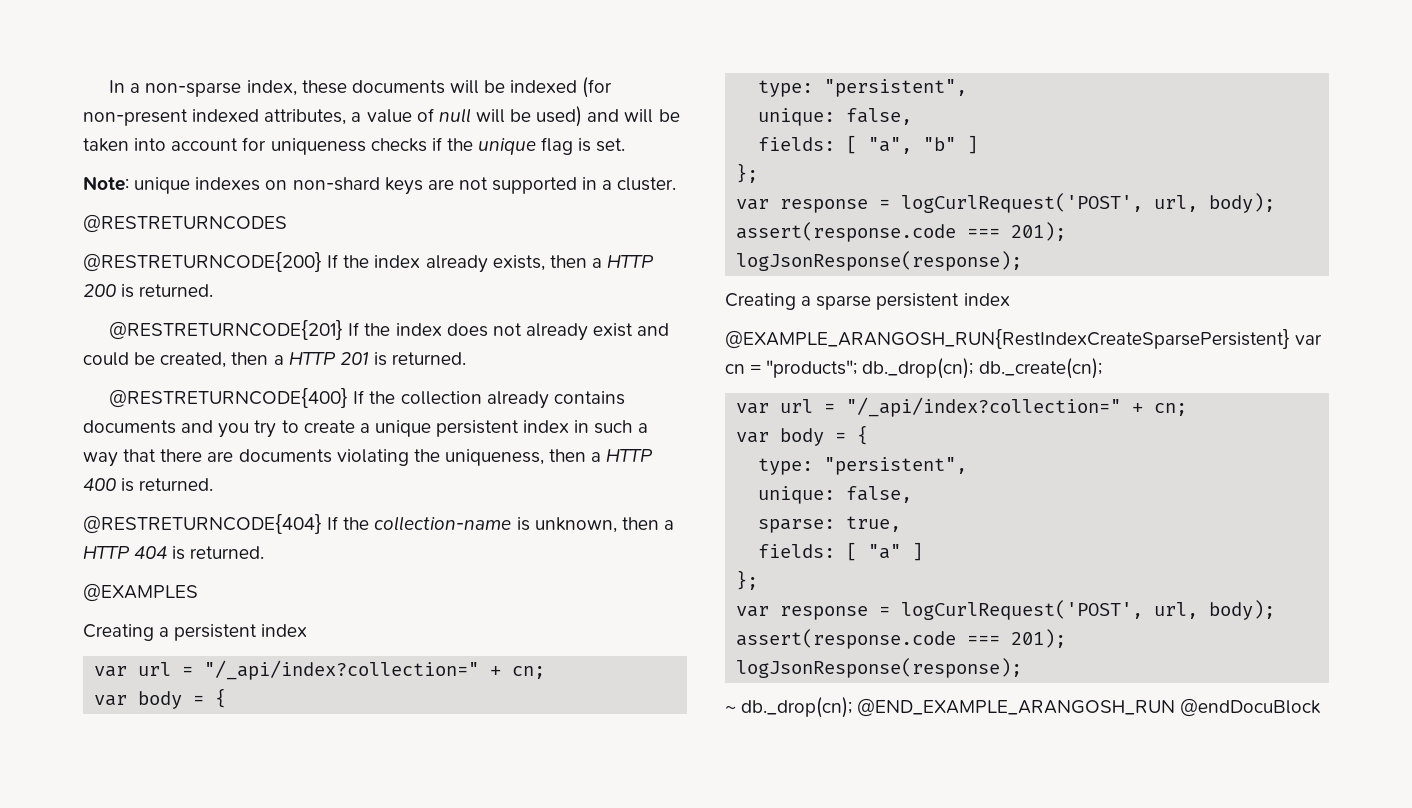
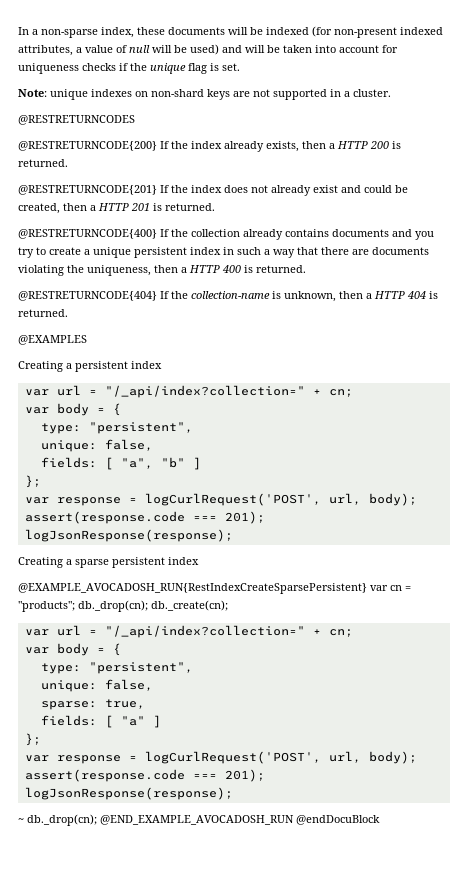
- @EXAMPLE_ARANGOSH_RUN{RestIndexCreateSparsePersistent} var cn = "products"; db._drop(cn); db._create(cn);
+ @EXAMPLE_AVOCADOSH_RUN{RestIndexCreateSparsePersistent} var cn = "products"; db._drop(cn); db._create(cn);
- ~ db._drop(cn); @END_EXAMPLE_ARANGOSH_RUN @endDocuBlock
+ ~ db._drop(cn); @END_EXAMPLE_AVOCADOSH_RUN @endDocuBlock

